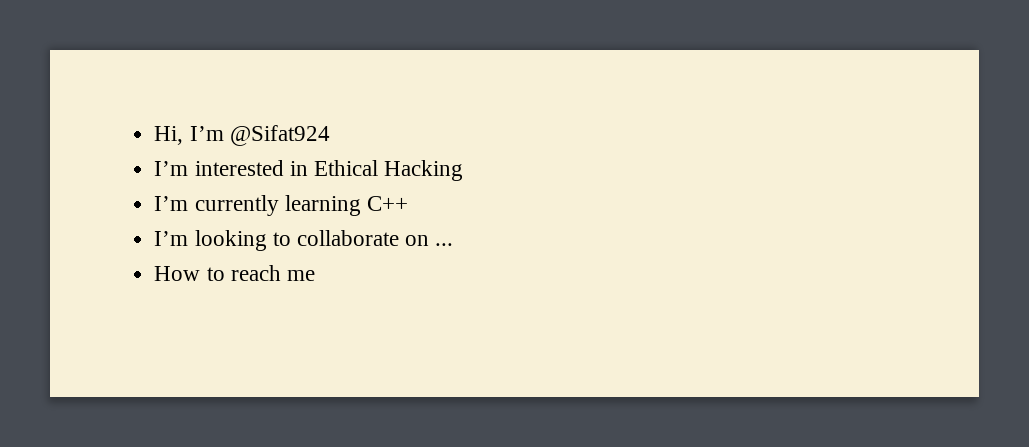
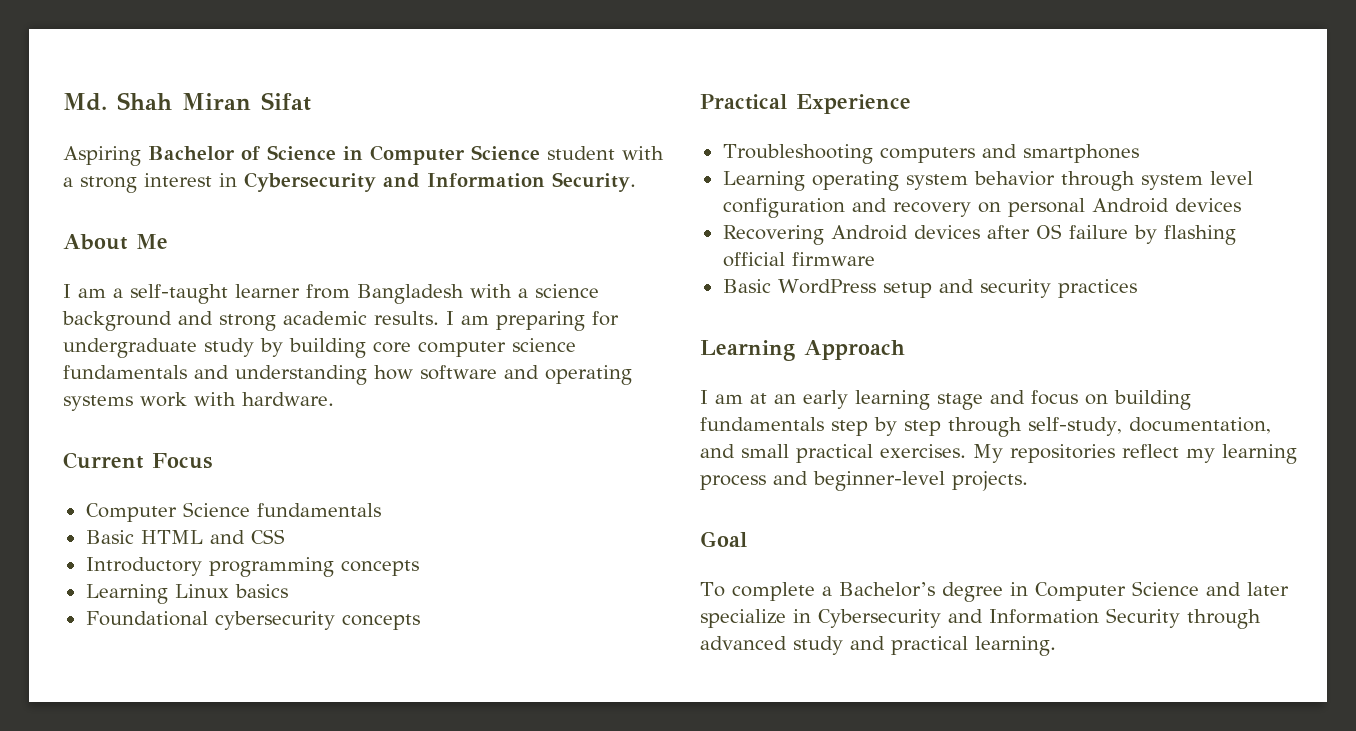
- Hi, I’m @Sifat924
- I’m interested in Ethical Hacking
- I’m currently learning C++
- I’m looking to collaborate on ...
- How to reach me
+ Md. Shah Miran Sifat
+ Aspiring Bachelor of Science in Computer Science student with a strong interest in Cybersecurity and Information Security.
+ About Me
+ I am a self-taught learner from Bangladesh with a science background and strong academic results. I am preparing for undergraduate study by building core computer science fundamentals and understanding how software and operating systems work with hardware.
+ Current Focus
+ Computer Science fundamentals
+ Basic HTML and CSS
+ Introductory programming concepts
+ Learning Linux basics
+ Foundational cybersecurity concepts
+ Practical Experience
+ Troubleshooting computers and smartphones
+ Learning operating system behavior through system level configuration and recovery on personal Android devices
+ Recovering Android devices after OS failure by flashing official firmware
+ Basic WordPress setup and security practices
+ Learning Approach
+ I am at an early learning stage and focus on building fundamentals step by step through self-study, documentation, and small practical exercises. My repositories reflect my learning process and beginner-level projects.
+ Goal
+ To complete a Bachelor’s degree in Computer Science and later specialize in Cybersecurity and Information Security through advanced study and practical learning.

